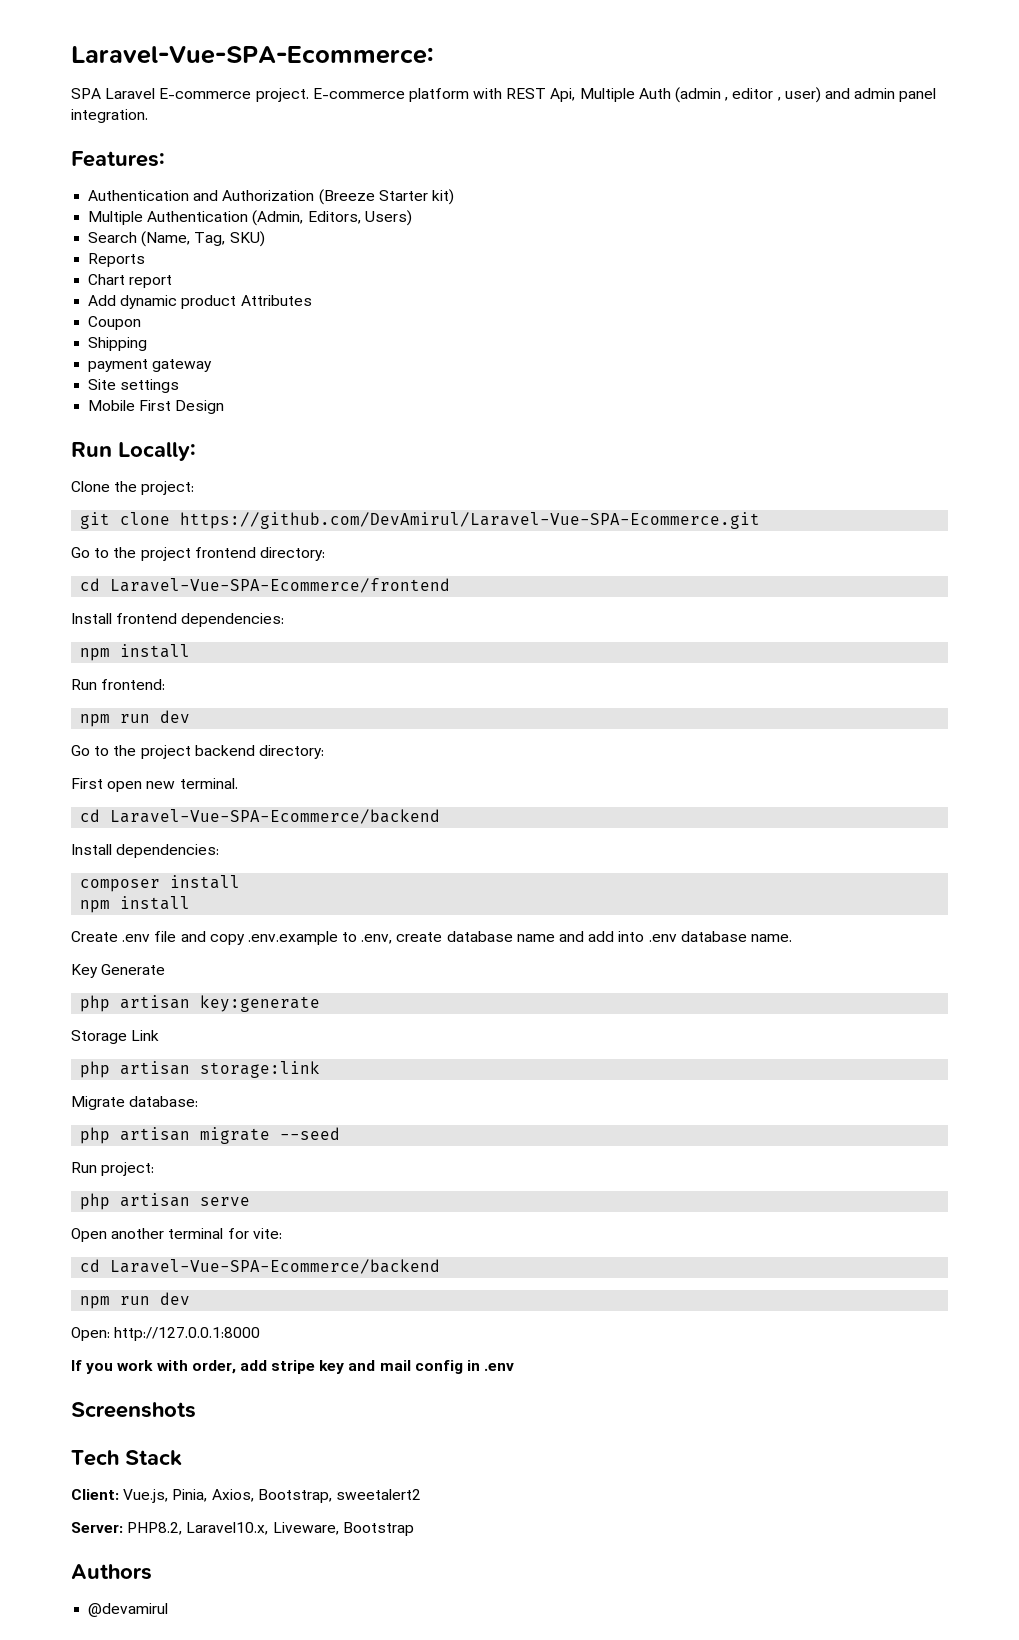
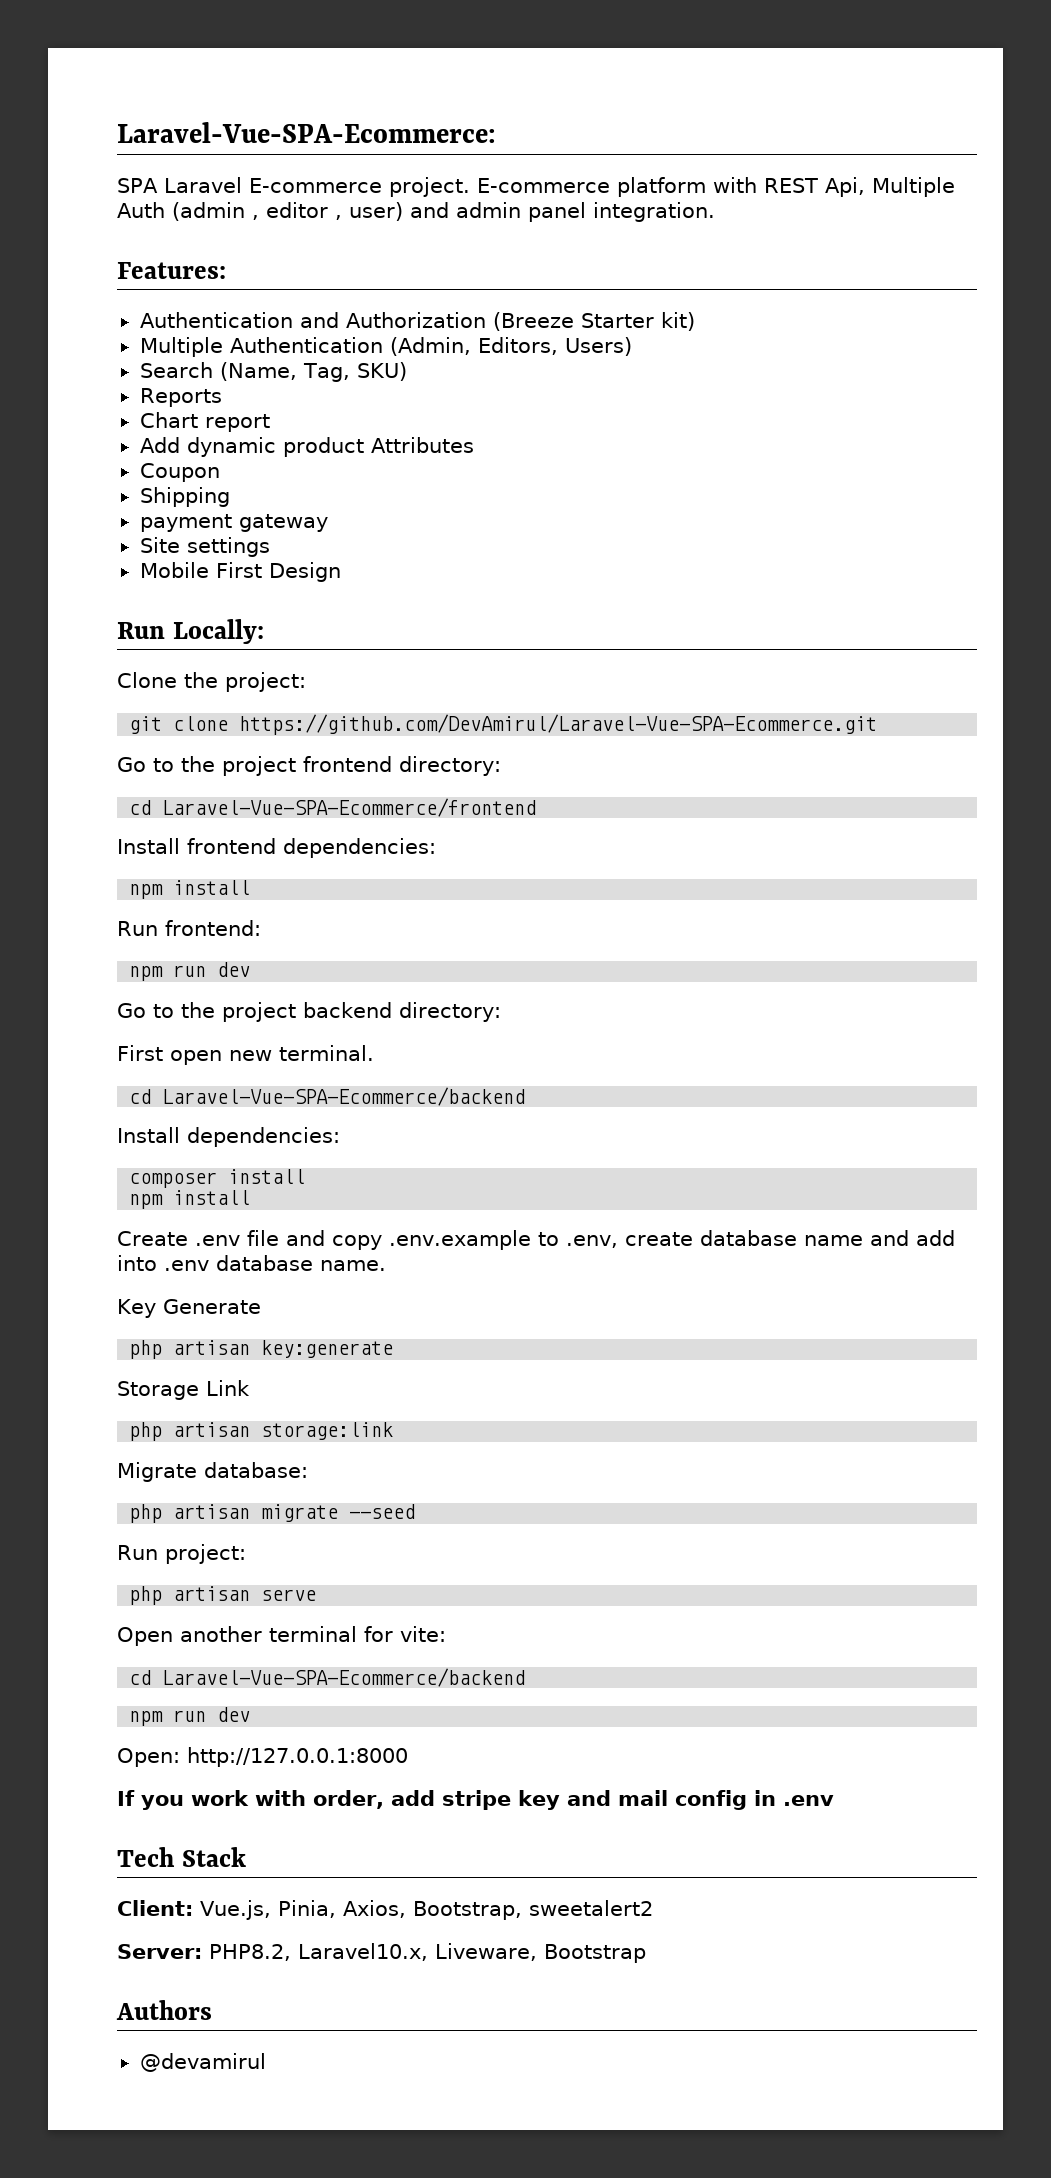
- Screenshots

